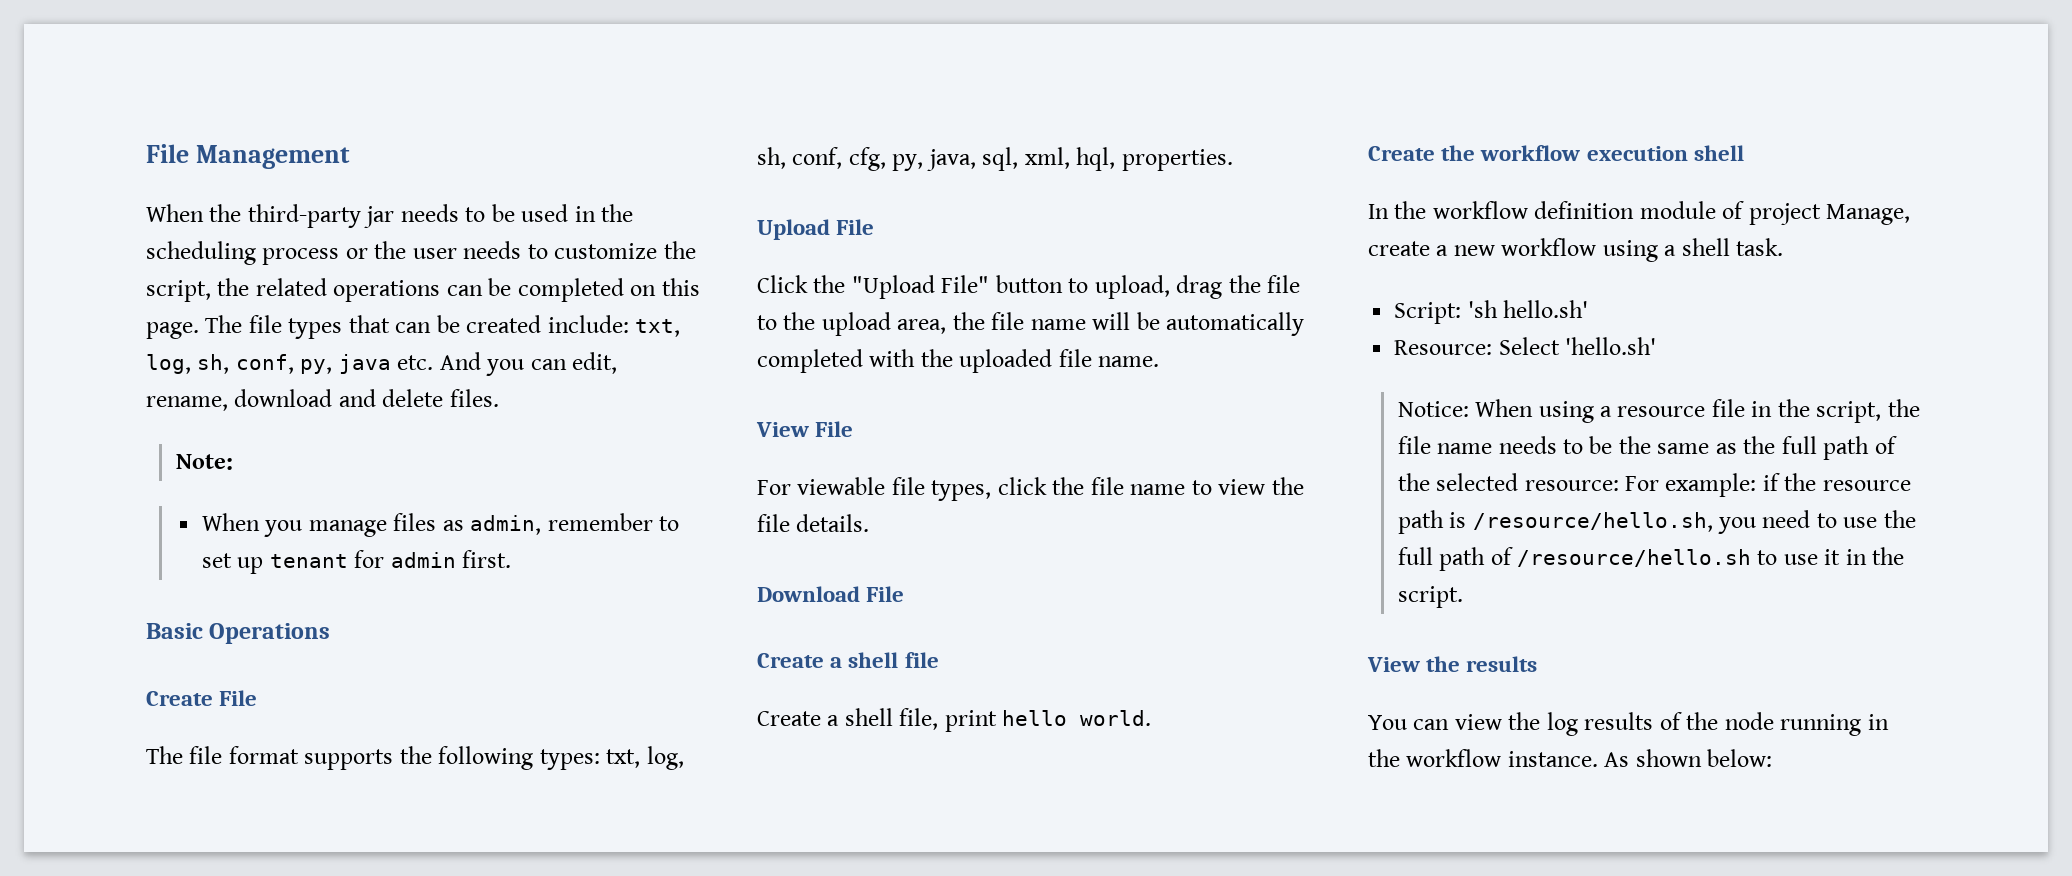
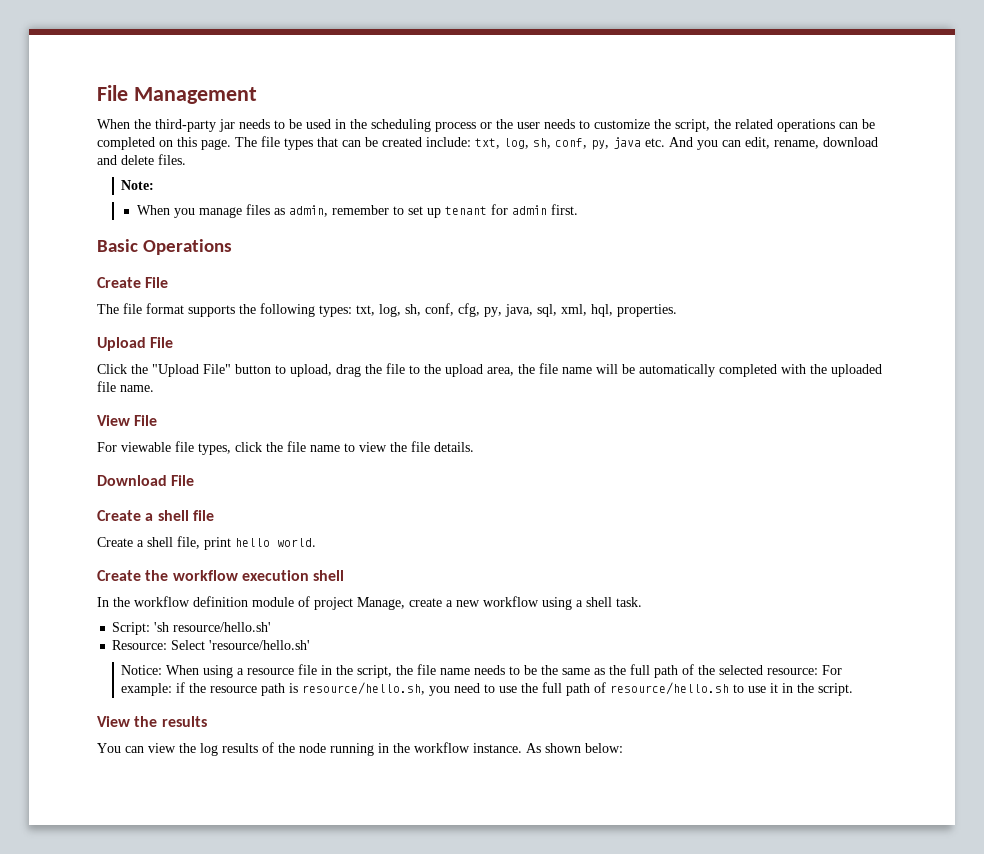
- Script: 'sh hello.sh'
+ Script: 'sh resource/hello.sh'
- Resource: Select 'hello.sh'
+ Resource: Select 'resource/hello.sh'
- Notice: When using a resource file in the script, the file name needs to be the same as the full path of the selected resource: For example: if the resource path is /resource/hello.sh, you need to use the full path of /resource/hello.sh to use it in the script.
+ Notice: When using a resource file in the script, the file name needs to be the same as the full path of the selected resource: For example: if the resource path is resource/hello.sh, you need to use the full path of resource/hello.sh to use it in the script.

